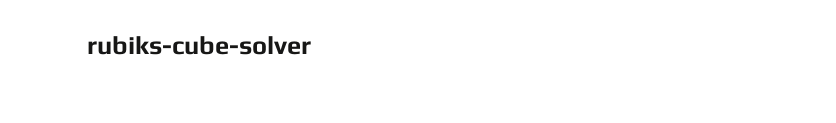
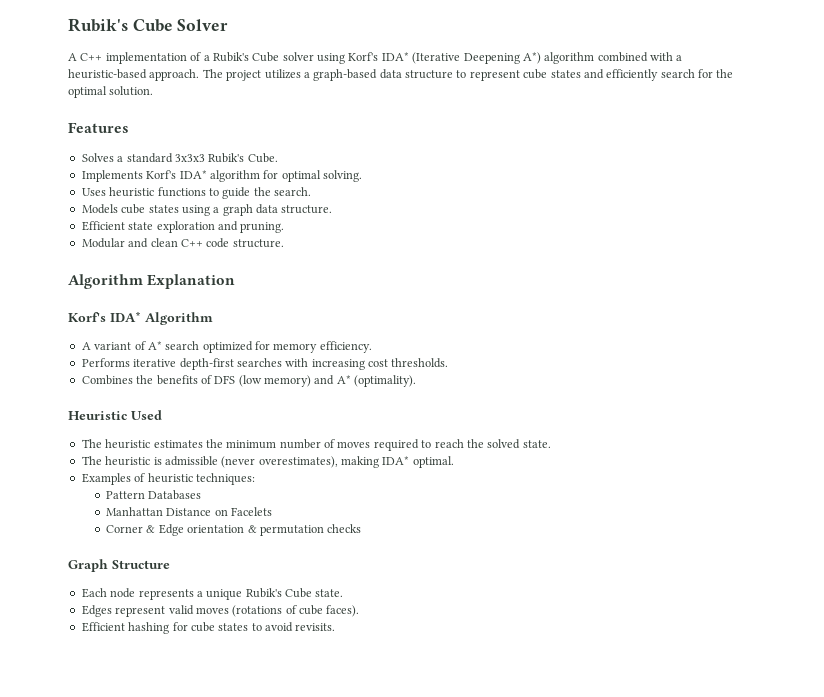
- rubiks-cube-solver
+ Rubik's Cube Solver
+ A C++ implementation of a Rubik's Cube solver using Korf's IDA* (Iterative Deepening A*) algorithm combined with a heuristic-based approach. The project utilizes a graph-based data structure to represent cube states and efficiently search for the optimal solution.
+ Features
+ Solves a standard 3x3x3 Rubik's Cube.
+ Implements Korf's IDA* algorithm for optimal solving.
+ Uses heuristic functions to guide the search.
+ Models cube states using a graph data structure.
+ Efficient state exploration and pruning.
+ Modular and clean C++ code structure.
+ Algorithm Explanation
+ Korf's IDA* Algorithm
+ A variant of A* search optimized for memory efficiency.
+ Performs iterative depth-first searches with increasing cost thresholds.
+ Combines the benefits of DFS (low memory) and A* (optimality).
+ Heuristic Used
+ The heuristic estimates the minimum number of moves required to reach the solved state.
+ The heuristic is admissible (never overestimates), making IDA* optimal.
+ Examples of heuristic techniques:
+ Pattern Databases
+ Manhattan Distance on Facelets
+ Corner & Edge orientation & permutation checks
+ Graph Structure
+ Each node represents a unique Rubik's Cube state.
+ Edges represent valid moves (rotations of cube faces).
+ Efficient hashing for cube states to avoid revisits.

